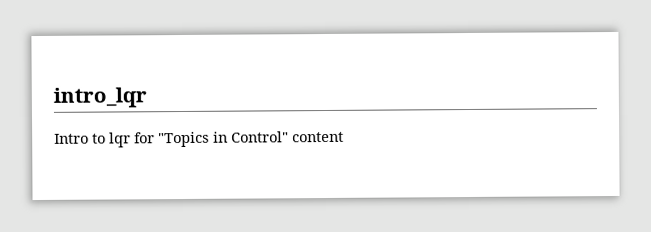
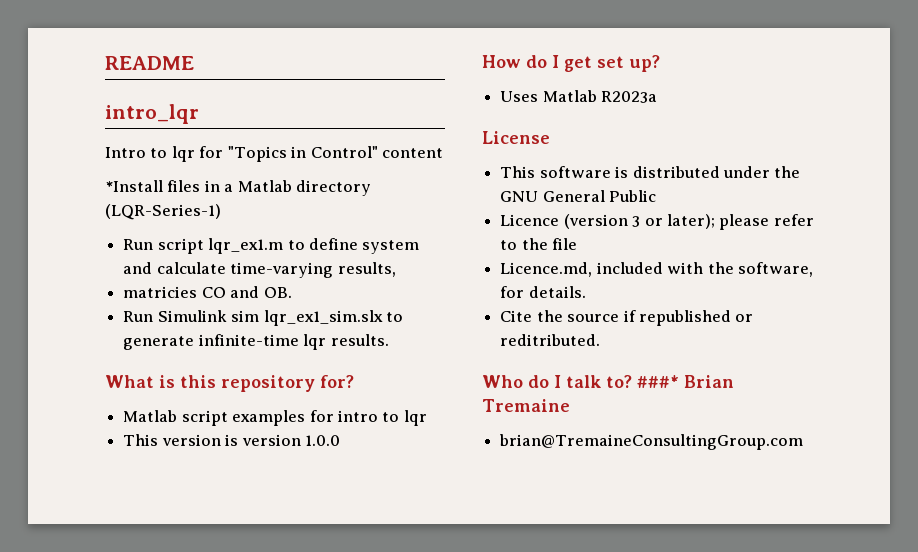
+ README
+ *Install files in a Matlab directory (LQR-Series-1)
+ Run script lqr_ex1.m to define system and calculate time-varying results,
+ matricies CO and OB.
+ Run Simulink sim lqr_ex1_sim.slx to generate infinite-time lqr results.
+ What is this repository for?
+ Matlab script examples for intro to lqr
+ This version is version 1.0.0
+ How do I get set up?
+ Uses Matlab R2023a
+ License
+ This software is distributed under the GNU General Public
+ Licence (version 3 or later); please refer to the file
+ Licence.md, included with the software, for details.
+ Cite the source if republished or reditributed.
+ Who do I talk to? ###* Brian Tremaine
+ brian@TremaineConsultingGroup.com

